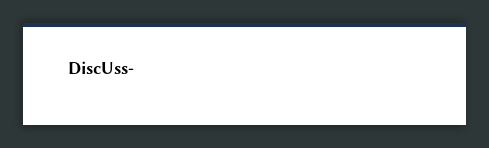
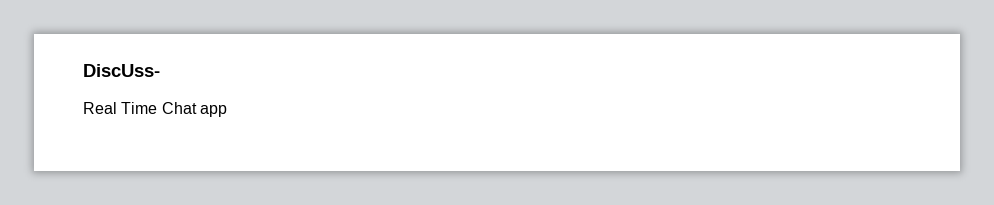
+ Real Time Chat app

